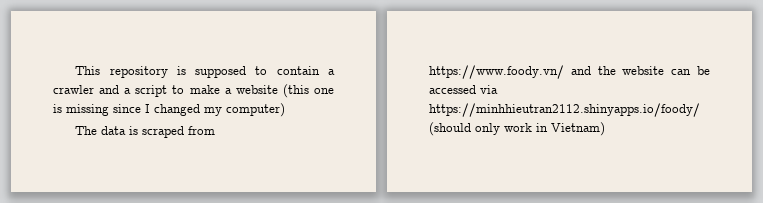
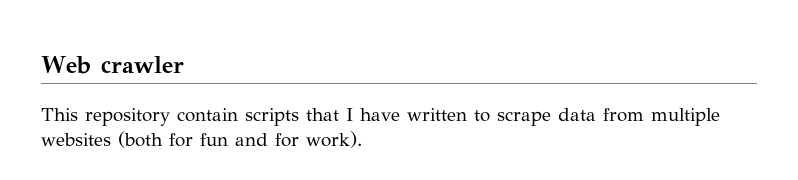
- This repository is supposed to contain a crawler and a script to make a website (this one is missing since I changed my computer)
- The data is scraped from https://www.foody.vn/ and the website can be accessed via https://minhhieutran2112.shinyapps.io/foody/ (should only work in Vietnam)
+ Web crawler
+ This repository contain scripts that I have written to scrape data from multiple websites (both for fun and for work).

